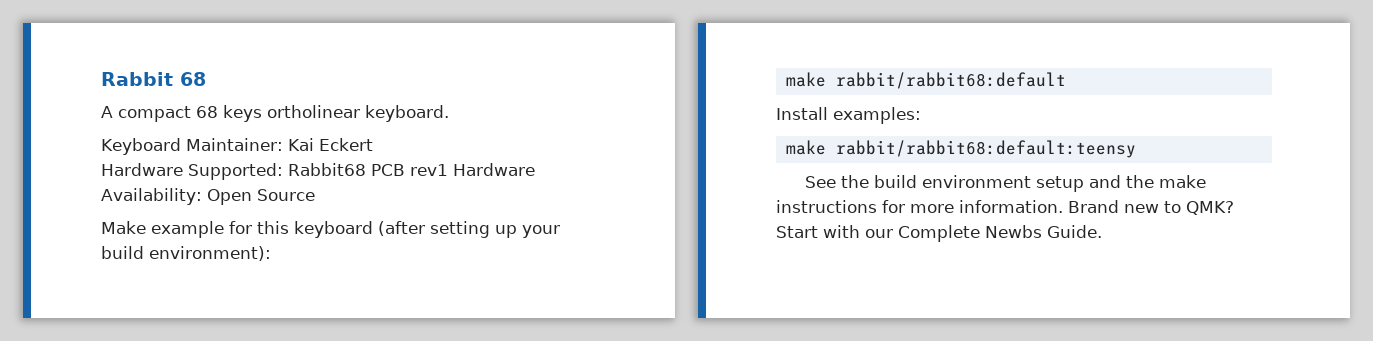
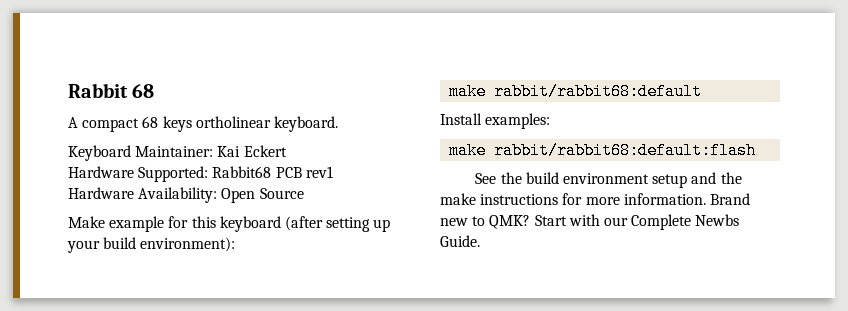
- Hardware Supported: Rabbit68 PCB rev1 Hardware Availability: Open Source
+ Hardware Supported: Rabbit68 PCB rev1
+ Hardware Availability: Open Source
- make rabbit/rabbit68:default:teensy
+ make rabbit/rabbit68:default:flash

